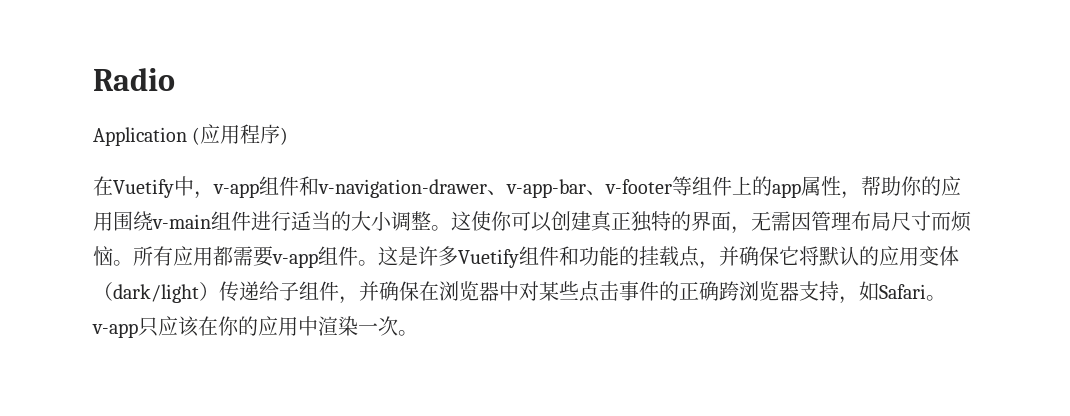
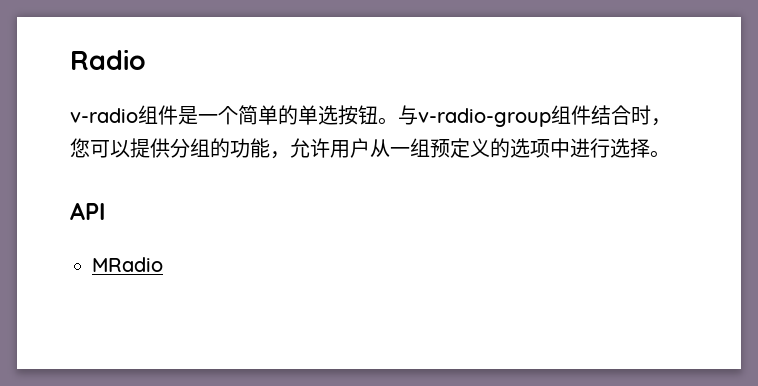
- Application (应用程序)
- 在Vuetify中，v-app组件和v-navigation-drawer、v-app-bar、v-footer等组件上的app属性，帮助你的应用围绕v-main组件进行适当的大小调整。这使你可以创建真正独特的界面，无需因管理布局尺寸而烦恼。所有应用都需要v-app组件。这是许多Vuetify组件和功能的挂载点，并确保它将默认的应用变体（dark/light）传递给子组件，并确保在浏览器中对某些点击事件的正确跨浏览器支持，如Safari。v-app只应该在你的应用中渲染一次。
+ v-radio组件是一个简单的单选按钮。与v-radio-group组件结合时，您可以提供分组的功能，允许用户从一组预定义的选项中进行选择。
+ API
+ MRadio

